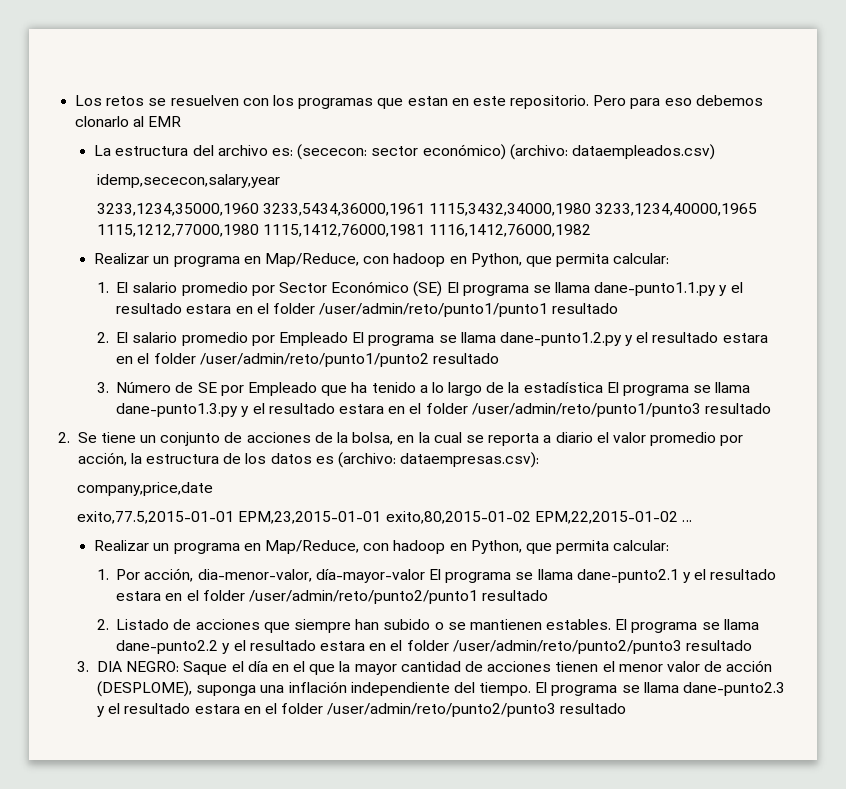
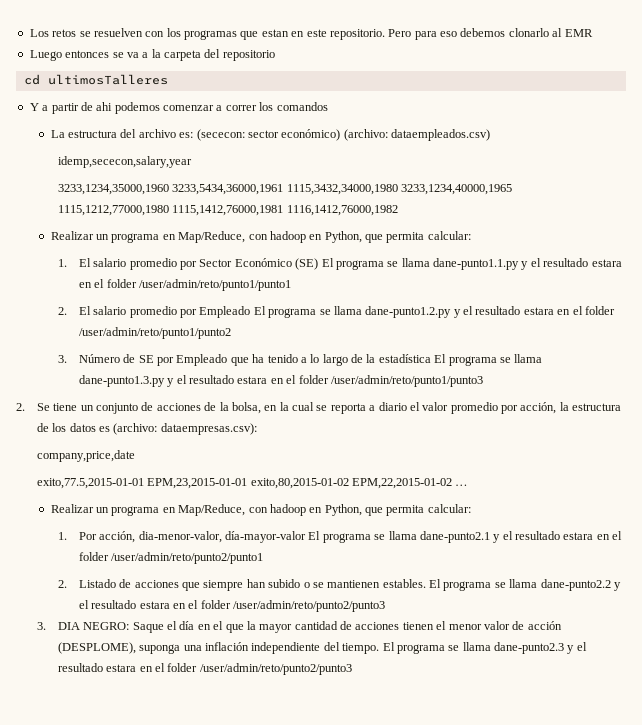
+ Luego entonces se va a la carpeta del repositorio
+ cd ultimosTalleres
+ Y a partir de ahi podemos comenzar a correr los comandos
- 1. El salario promedio por Sector Económico (SE) El programa se llama dane-punto1.1.py y el resultado estara en el folder /user/admin/reto/punto1/punto1 resultado
+ 1. El salario promedio por Sector Económico (SE) El programa se llama dane-punto1.1.py y el resultado estara en el folder /user/admin/reto/punto1/punto1
- 2. El salario promedio por Empleado El programa se llama dane-punto1.2.py y el resultado estara en el folder /user/admin/reto/punto1/punto2 resultado
+ 2. El salario promedio por Empleado El programa se llama dane-punto1.2.py y el resultado estara en el folder /user/admin/reto/punto1/punto2
- 3. Número de SE por Empleado que ha tenido a lo largo de la estadística El programa se llama dane-punto1.3.py y el resultado estara en el folder /user/admin/reto/punto1/punto3 resultado
+ 3. Número de SE por Empleado que ha tenido a lo largo de la estadística El programa se llama dane-punto1.3.py y el resultado estara en el folder /user/admin/reto/punto1/punto3
- 1. Por acción, dia-menor-valor, día-mayor-valor El programa se llama dane-punto2.1 y el resultado estara en el folder /user/admin/reto/punto2/punto1 resultado
+ 1. Por acción, dia-menor-valor, día-mayor-valor El programa se llama dane-punto2.1 y el resultado estara en el folder /user/admin/reto/punto2/punto1
- El programa se llama dane-punto2.2 y el resultado estara en el folder /user/admin/reto/punto2/punto3 resultado
+ El programa se llama dane-punto2.2 y el resultado estara en el folder /user/admin/reto/punto2/punto3
- El programa se llama dane-punto2.3 y el resultado estara en el folder /user/admin/reto/punto2/punto3 resultado
+ El programa se llama dane-punto2.3 y el resultado estara en el folder /user/admin/reto/punto2/punto3

